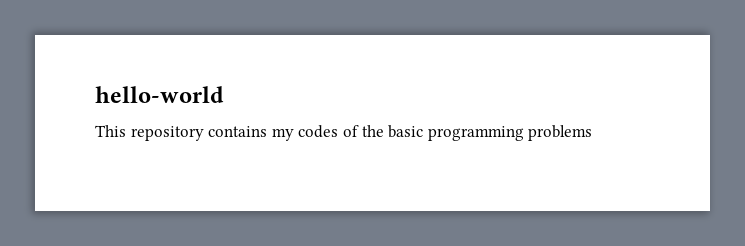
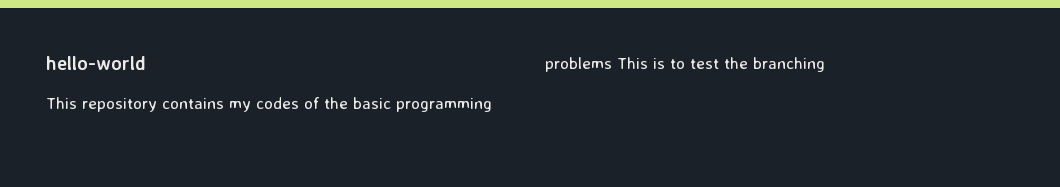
- This repository contains my codes of the basic programming problems
+ This repository contains my codes of the basic programming problems This is to test the branching

